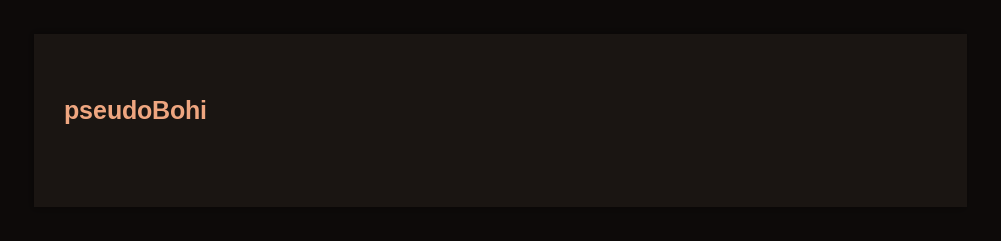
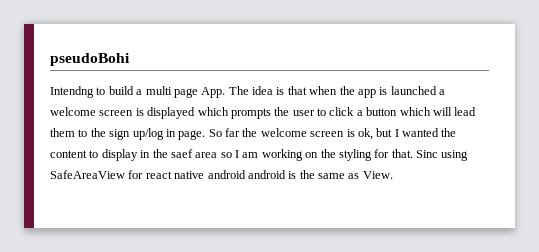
+ Intendng to build a multi page App. The idea is that when the app is launched a welcome screen is displayed which prompts the user to click a button which will lead them to the sign up/log in page. So far the welcome screen is ok, but I wanted the content to display in the saef area so I am working on the styling for that. Sinc using SafeAreaView for react native android android is the same as View.

